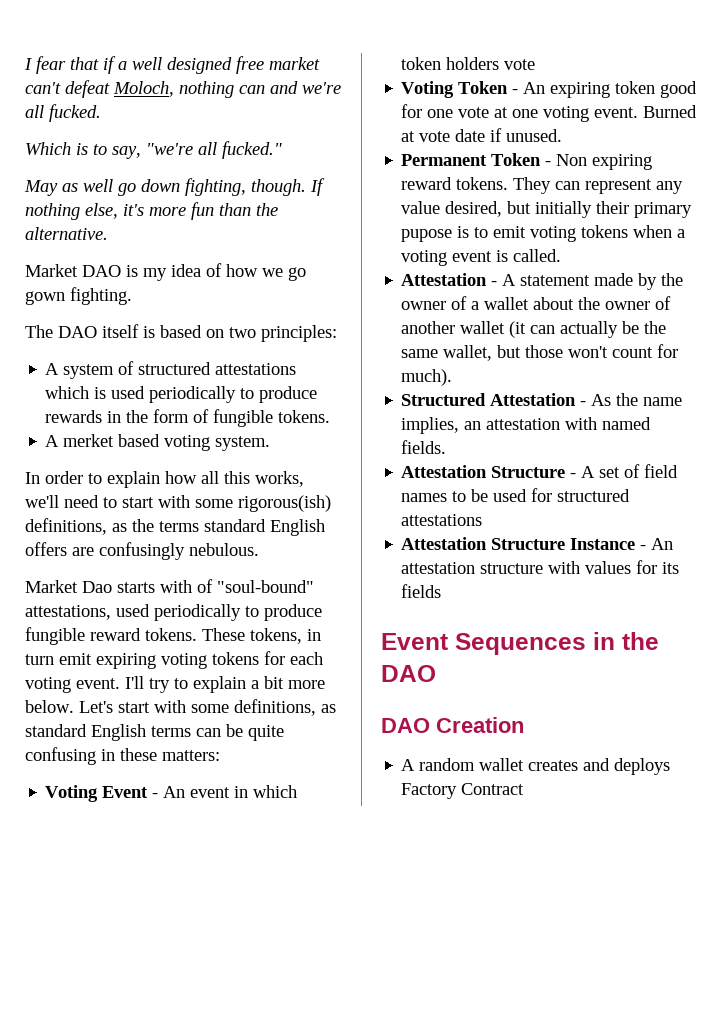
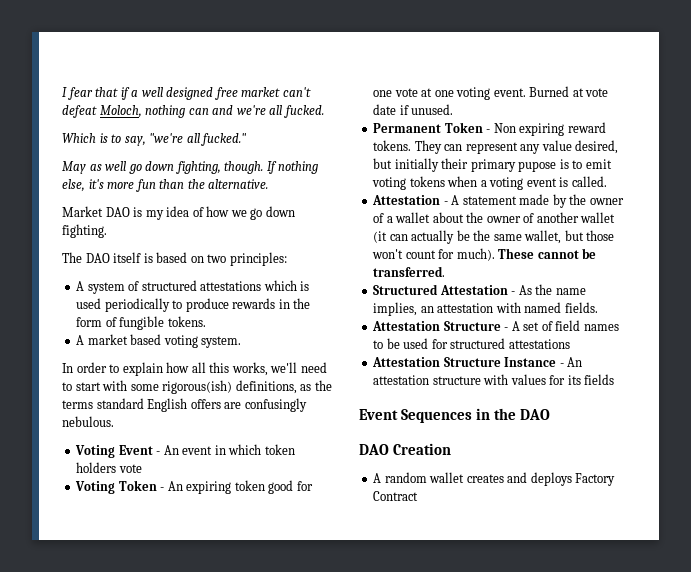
- Market DAO is my idea of how we go gown fighting.
+ Market DAO is my idea of how we go down fighting.
- A merket based voting system.
+ A market based voting system.
- Market Dao starts with of "soul-bound" attestations, used periodically to produce fungible reward tokens. These tokens, in turn emit expiring voting tokens for each voting event. I'll try to explain a bit more below. Let's start with some definitions, as standard English terms can be quite confusing in these matters:
+ These cannot be transferred.

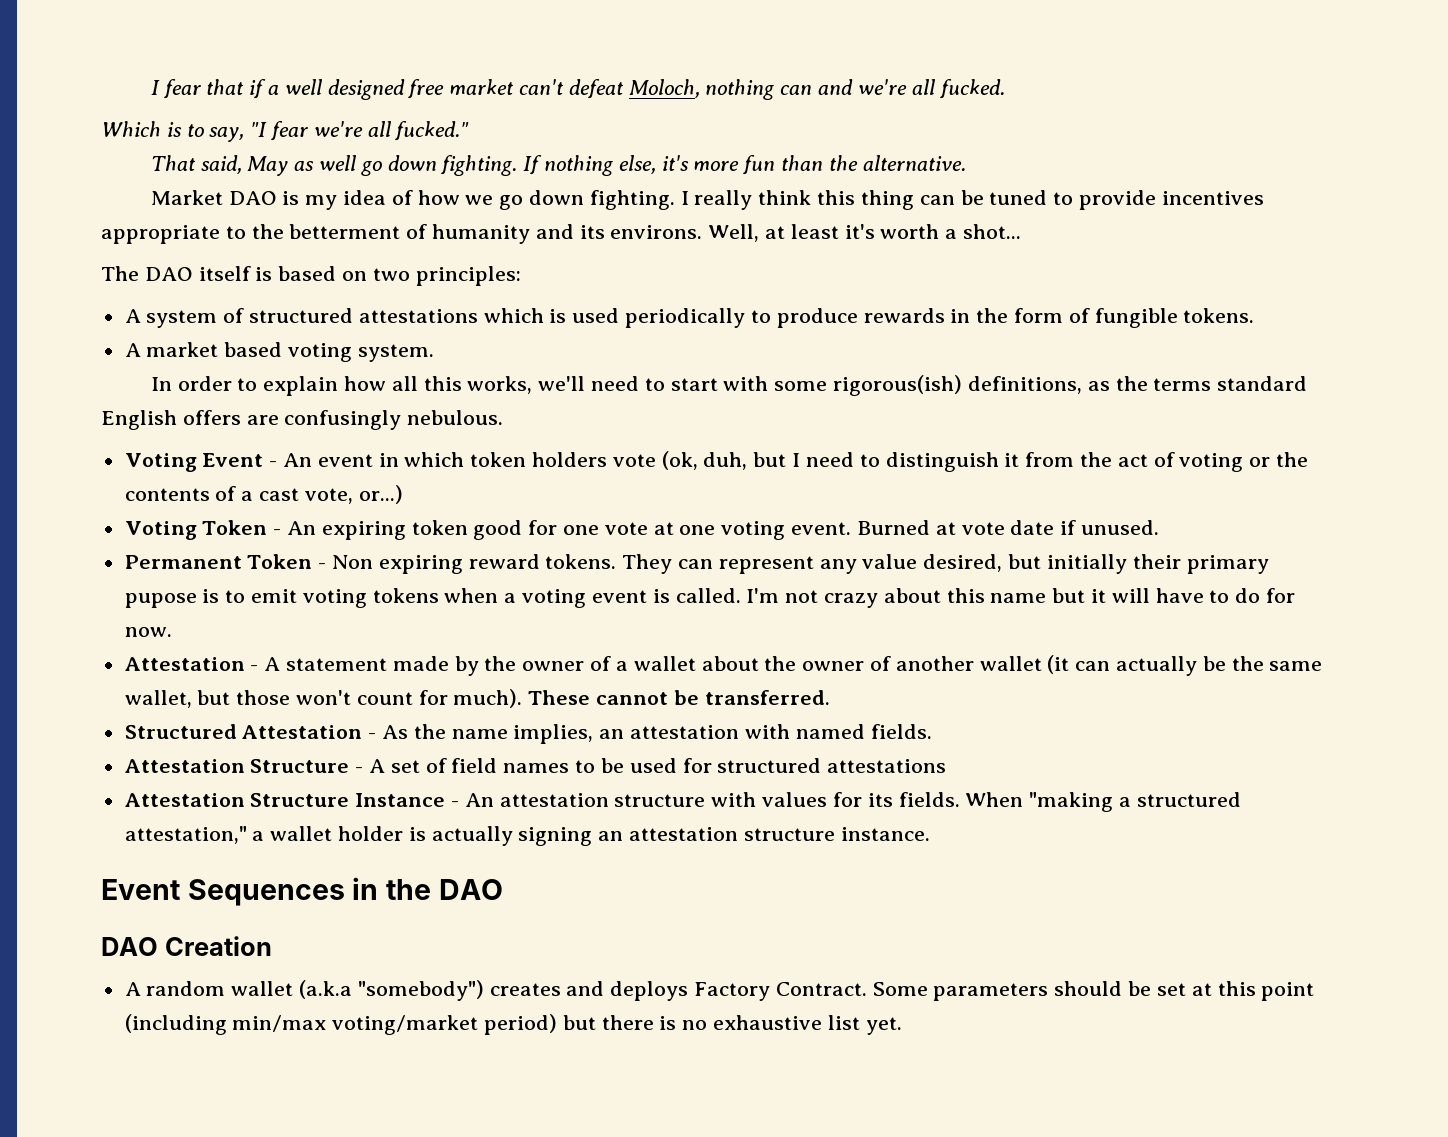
- Which is to say, "we're all fucked."
+ Which is to say, "I fear we're all fucked."
- May as well go down fighting, though.
+ That said, May as well go down fighting.
+ I really think this thing can be tuned to provide incentives appropriate to the betterment of humanity and its environs. Well, at least it's worth a shot...
- Voting Event - An event in which token holders vote
+ Voting Event - An event in which token holders vote (ok, duh, but I need to distinguish it from the act of voting or the contents of a cast vote, or...)
+ I'm not crazy about this name but it will have to do for now.
- Attestation Structure Instance - An attestation structure with values for its fields
+ Attestation Structure Instance - An attestation structure with values for its fields. When "making a structured attestation," a wallet holder is actually signing an attestation structure instance.
- A random wallet creates and deploys Factory Contract
+ A random wallet (a.k.a "somebody") creates and deploys Factory Contract. Some parameters should be set at this point (including min/max voting/market period) but there is no exhaustive list yet.

